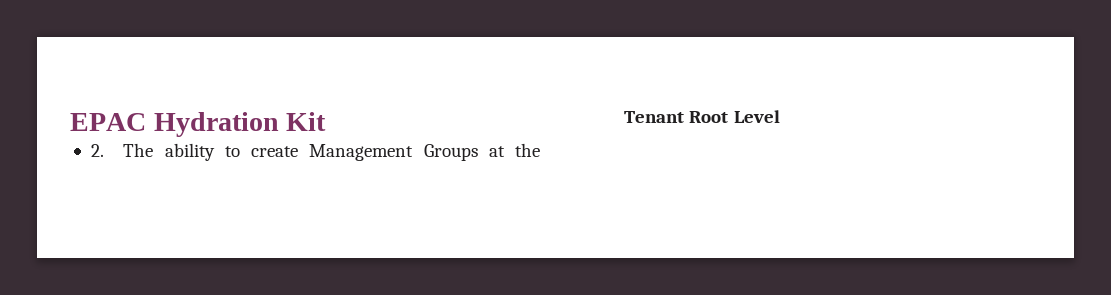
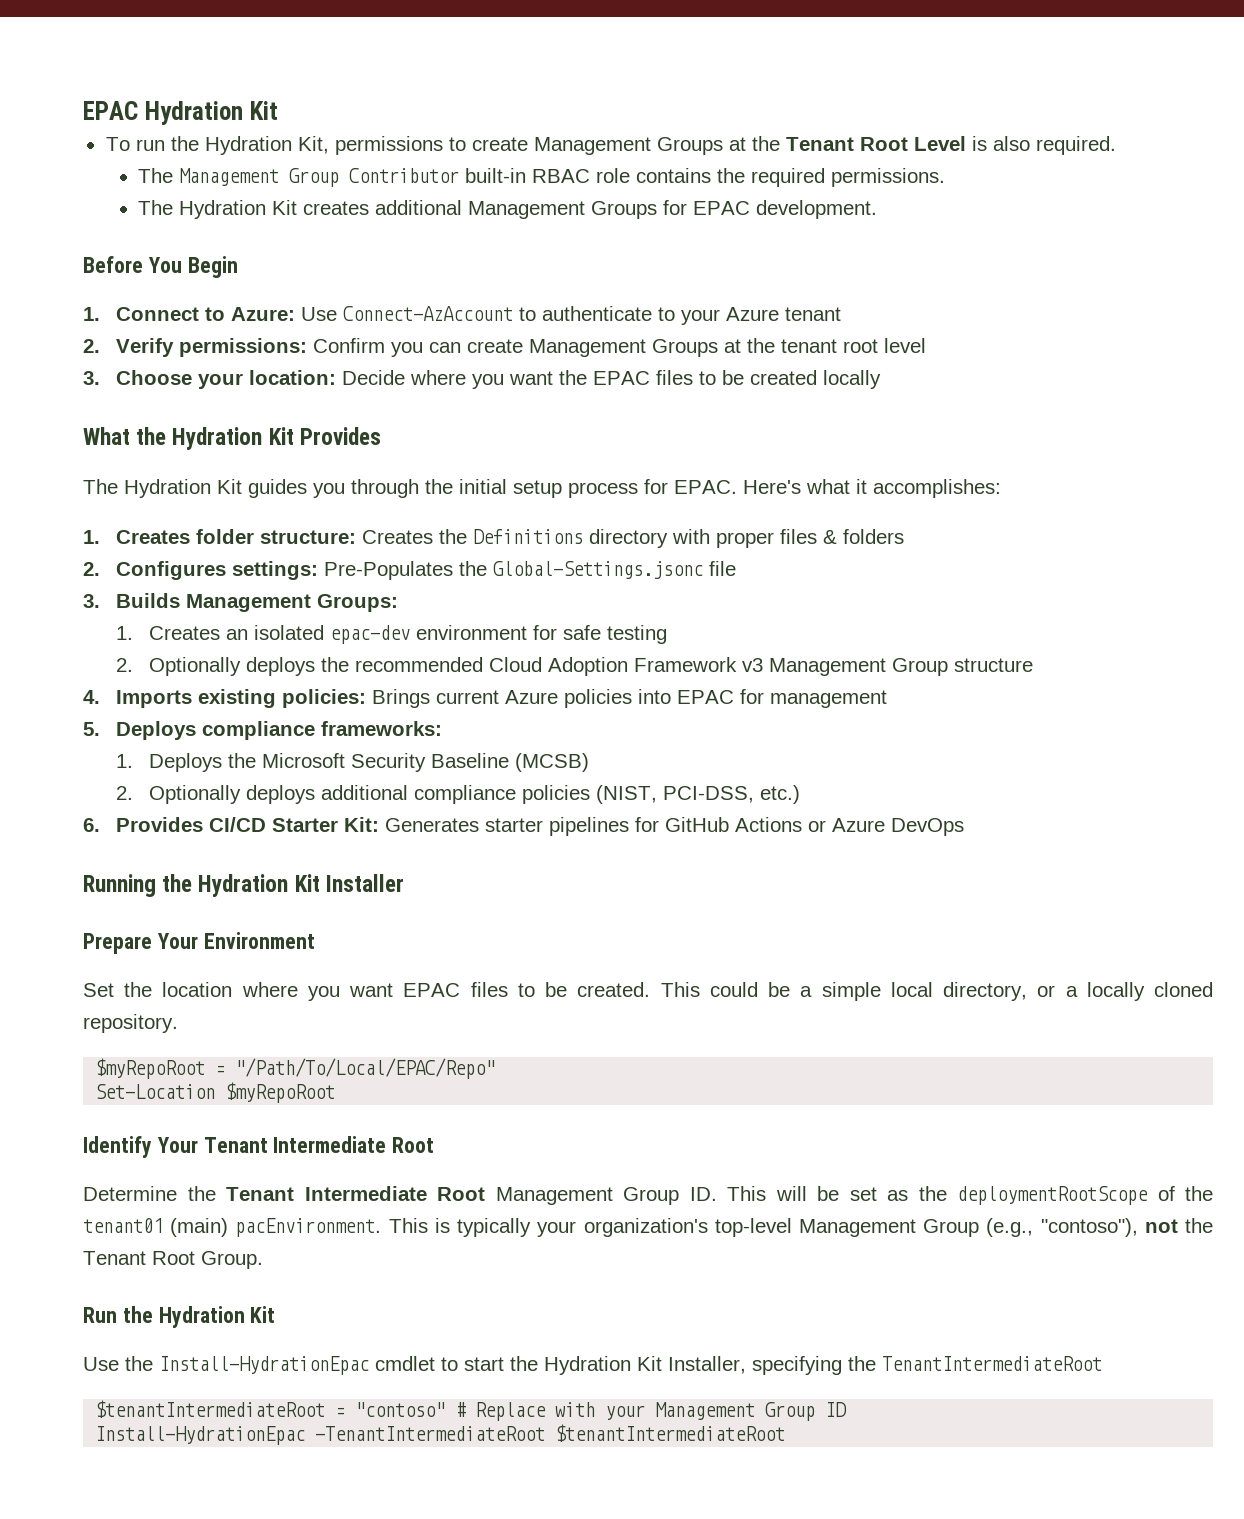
- 2. The ability to create Management Groups at the Tenant Root Level
+ To run the Hydration Kit, permissions to create Management Groups at the Tenant Root Level is also required.
+ The Management Group Contributor built-in RBAC role contains the required permissions.
+ The Hydration Kit creates additional Management Groups for EPAC development.
+ Before You Begin
+ 1. Connect to Azure: Use Connect-AzAccount to authenticate to your Azure tenant
+ 2. Verify permissions: Confirm you can create Management Groups at the tenant root level
+ 3. Choose your location: Decide where you want the EPAC files to be created locally
+ What the Hydration Kit Provides
+ The Hydration Kit guides you through the initial setup process for EPAC. Here's what it accomplishes:
+ 1. Creates folder structure: Creates the Definitions directory with proper files & folders
+ 2. Configures settings: Pre-Populates the Global-Settings.jsonc file
+ 3. Builds Management Groups:
+ 1. Creates an isolated epac-dev environment for safe testing
+ 2. Optionally deploys the recommended Cloud Adoption Framework v3 Management Group structure
+ 4. Imports existing policies: Brings current Azure policies into EPAC for management
+ 5. Deploys compliance frameworks:
+ 1. Deploys the Microsoft Security Baseline (MCSB)
+ 2. Optionally deploys additional compliance policies (NIST, PCI-DSS, etc.)
+ 6. Provides CI/CD Starter Kit: Generates starter pipelines for GitHub Actions or Azure DevOps
+ Running the Hydration Kit Installer
+ Prepare Your Environment
+ Set the location where you want EPAC files to be created. This could be a simple local directory, or a locally cloned repository.
+ $myRepoRoot = "/Path/To/Local/EPAC/Repo"
+ Set-Location $myRepoRoot
+ Identify Your Tenant Intermediate Root
+ Determine the Tenant Intermediate Root Management Group ID. This will be set as the deploymentRootScope of the tenant01 (main) pacEnvironment. This is typically your organization's top-level Management Group (e.g., "contoso"), not the Tenant Root Group.
+ Run the Hydration Kit
+ Use the Install-HydrationEpac cmdlet to start the Hydration Kit Installer, specifying the TenantIntermediateRoot
+ $tenantIntermediateRoot = "contoso" # Replace with your Management Group ID
+ Install-HydrationEpac -TenantIntermediateRoot $tenantIntermediateRoot

